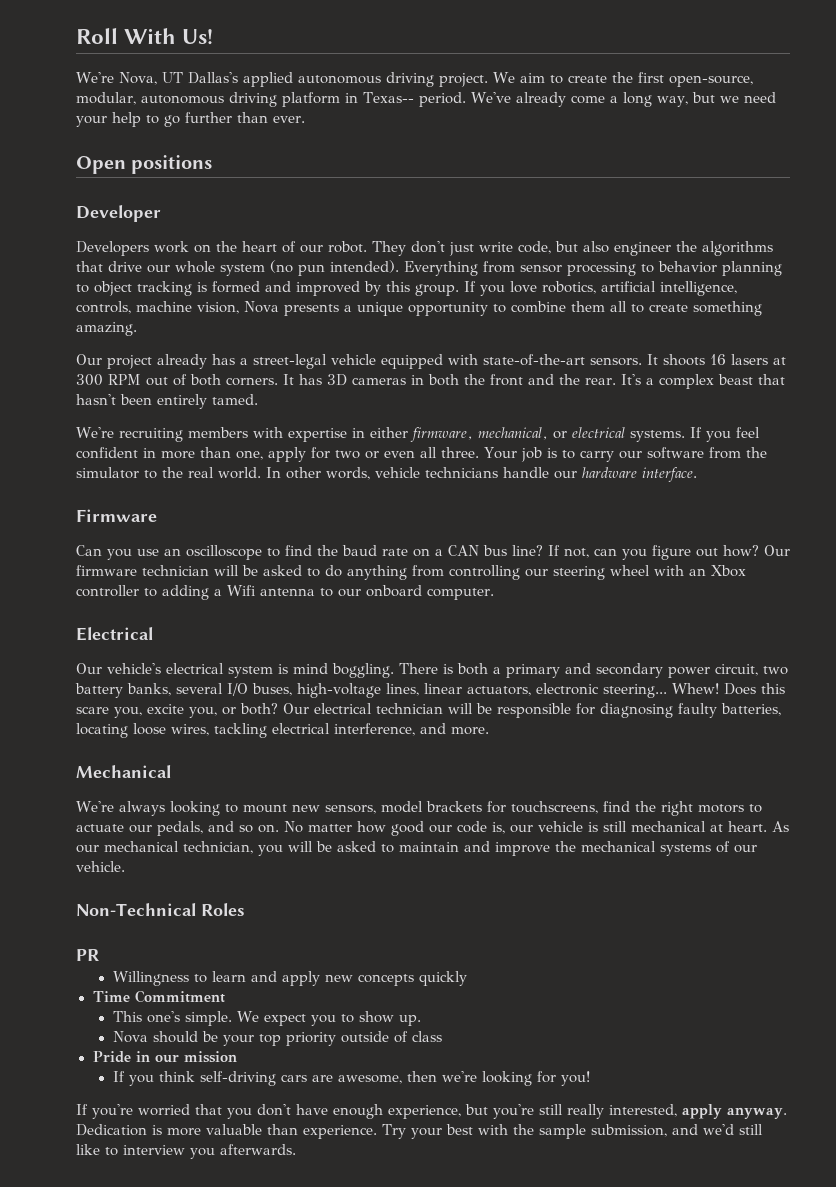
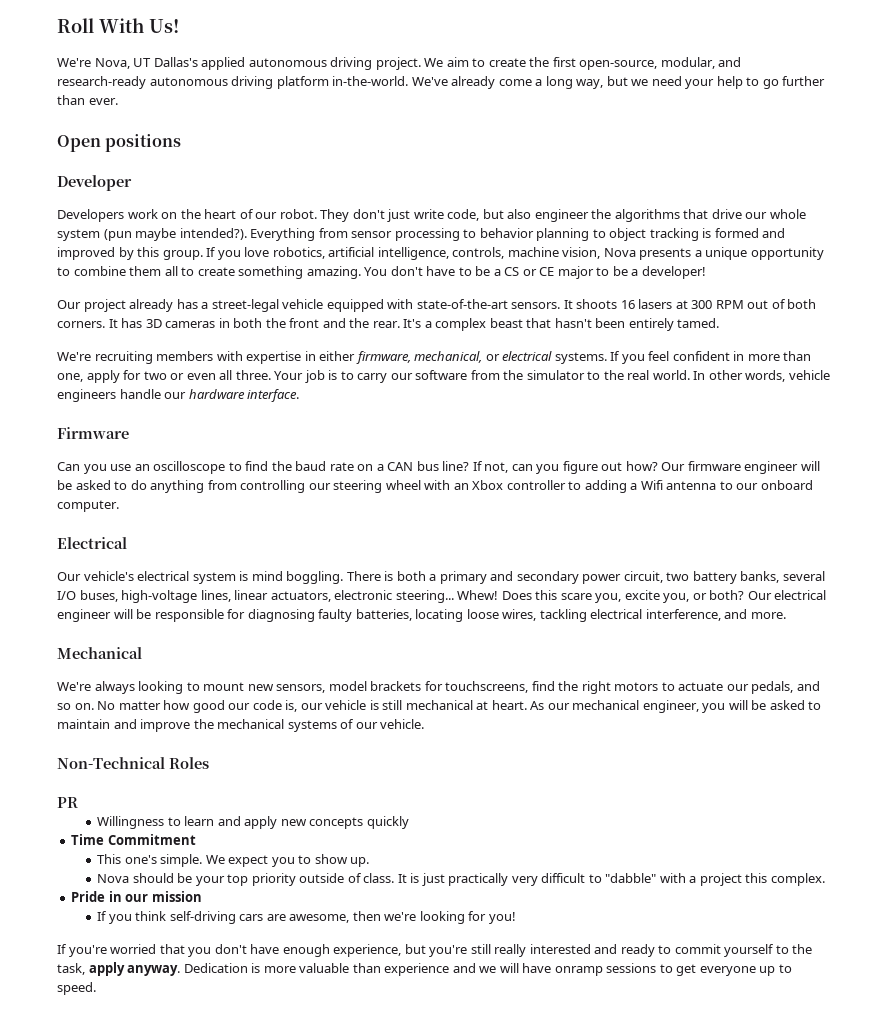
- We aim to create the first open-source, modular, autonomous driving platform in Texas-- period.
+ We aim to create the first open-source, modular, and research-ready autonomous driving platform in-the-world.
- They don't just write code, but also engineer the algorithms that drive our whole system (no pun intended).
+ They don't just write code, but also engineer the algorithms that drive our whole system (pun maybe intended?).
+ You don't have to be a CS or CE major to be a developer!
- In other words, vehicle technicians handle our hardware interface.
+ In other words, vehicle engineers handle our hardware interface.
- Our firmware technician will be asked to do anything from controlling our steering wheel with an Xbox controller to adding a Wifi antenna to our onboard computer.
+ Our firmware engineer will be asked to do anything from controlling our steering wheel with an Xbox controller to adding a Wifi antenna to our onboard computer.
- Our electrical technician will be responsible for diagnosing faulty batteries, locating loose wires, tackling electrical interference, and more.
+ Our electrical engineer will be responsible for diagnosing faulty batteries, locating loose wires, tackling electrical interference, and more.
- As our mechanical technician, you will be asked to maintain and improve the mechanical systems of our vehicle.
+ As our mechanical engineer, you will be asked to maintain and improve the mechanical systems of our vehicle.
- Nova should be your top priority outside of class
+ Nova should be your top priority outside of class. It is just practically very difficult to "dabble" with a project this complex.
- If you're worried that you don't have enough experience, but you're still really interested, apply anyway.
+ If you're worried that you don't have enough experience, but you're still really interested and ready to commit yourself to the task, apply anyway.
- Dedication is more valuable than experience. Try your best with the sample submission, and we'd still like to interview you afterwards.
+ Dedication is more valuable than experience and we will have onramp sessions to get everyone up to speed.

